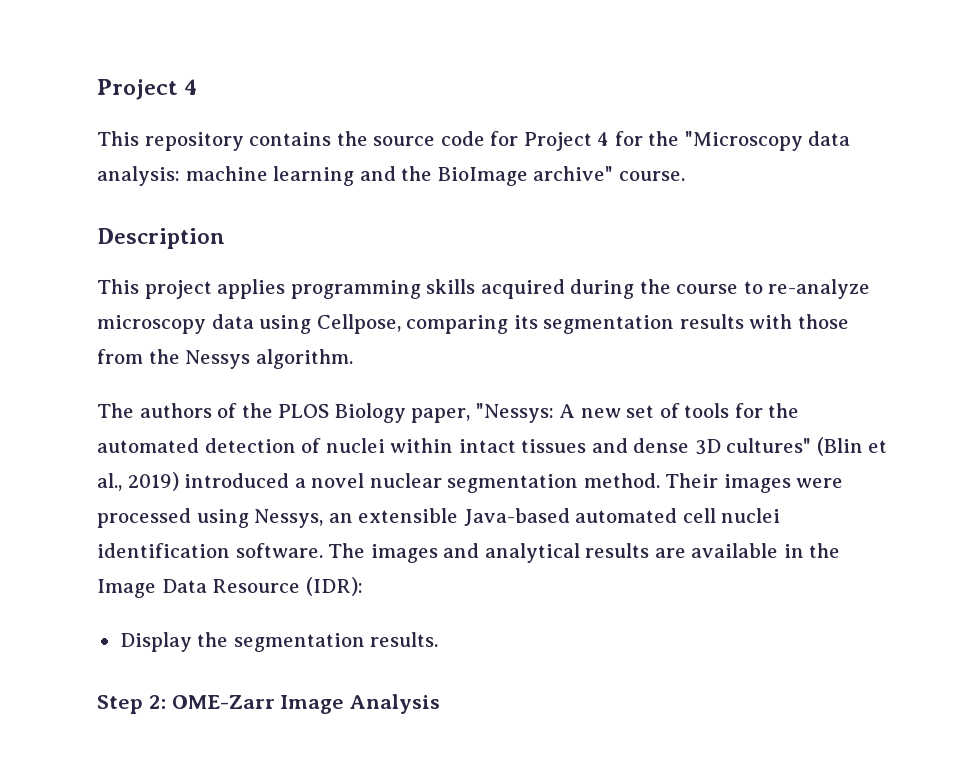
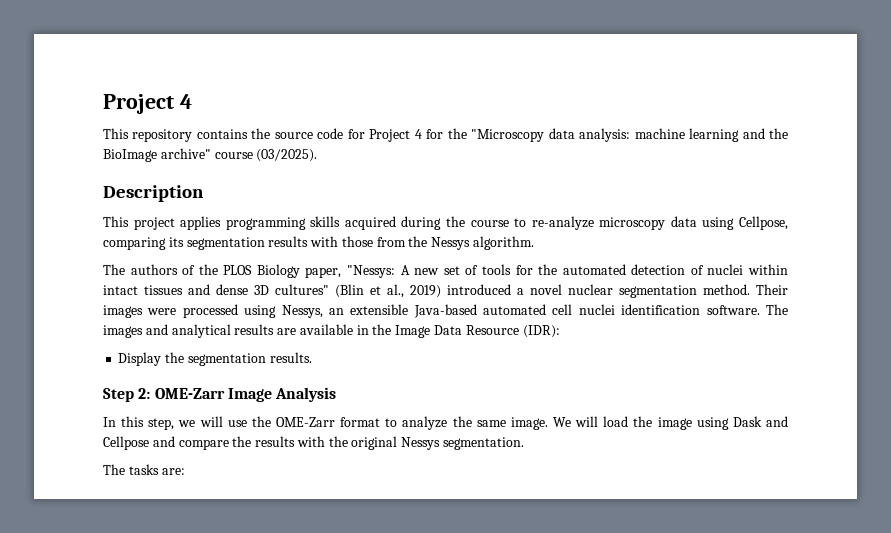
- This repository contains the source code for Project 4 for the "Microscopy data analysis: machine learning and the BioImage archive" course.
+ This repository contains the source code for Project 4 for the "Microscopy data analysis: machine learning and the BioImage archive" course (03/2025).
+ In this step, we will use the OME-Zarr format to analyze the same image. We will load the image using Dask and Cellpose and compare the results with the original Nessys segmentation.
+ The tasks are:

